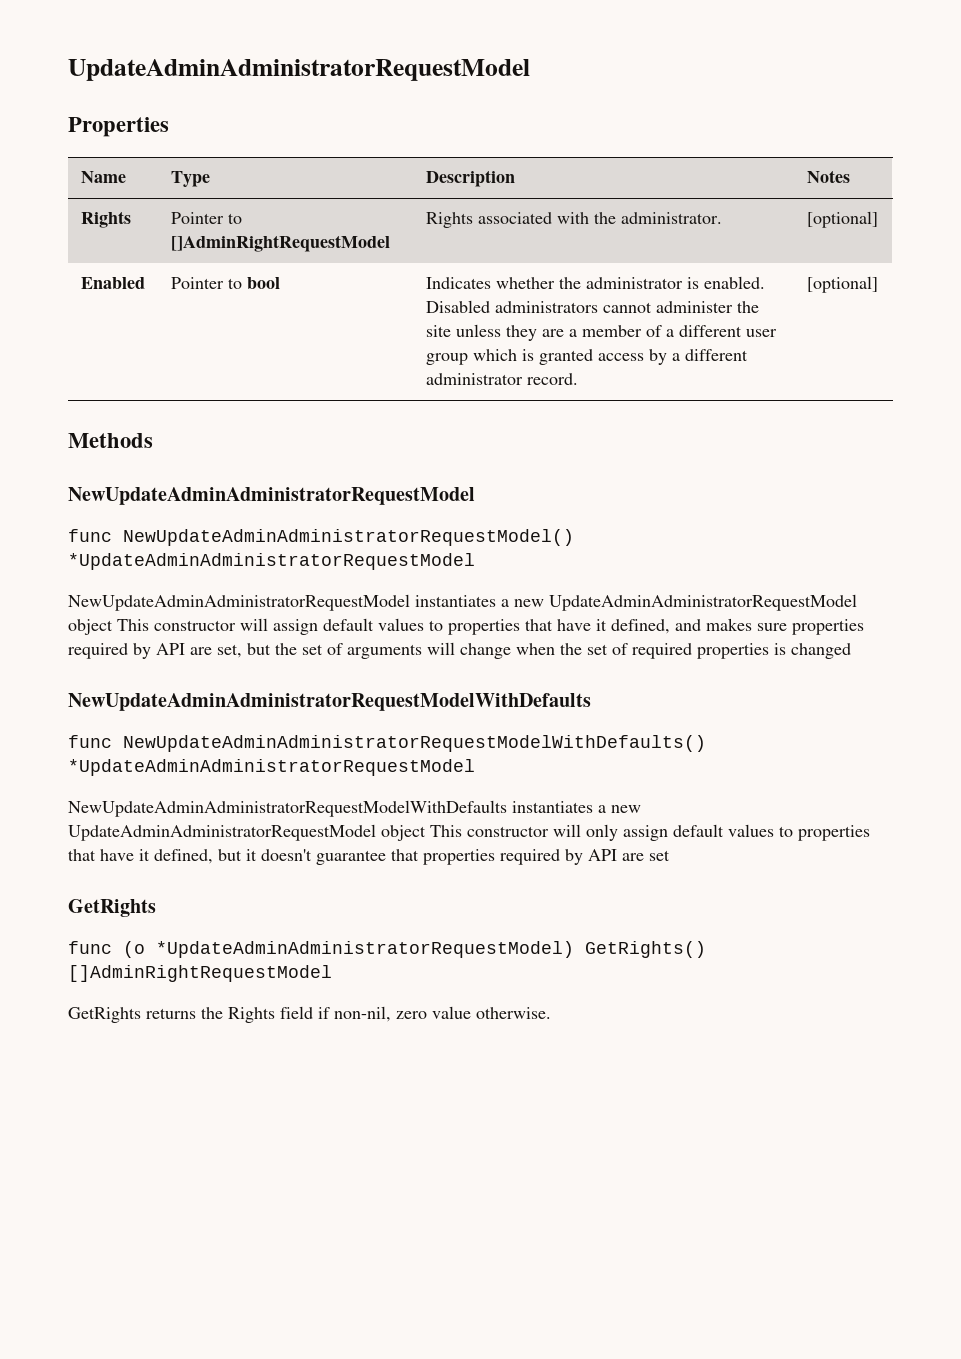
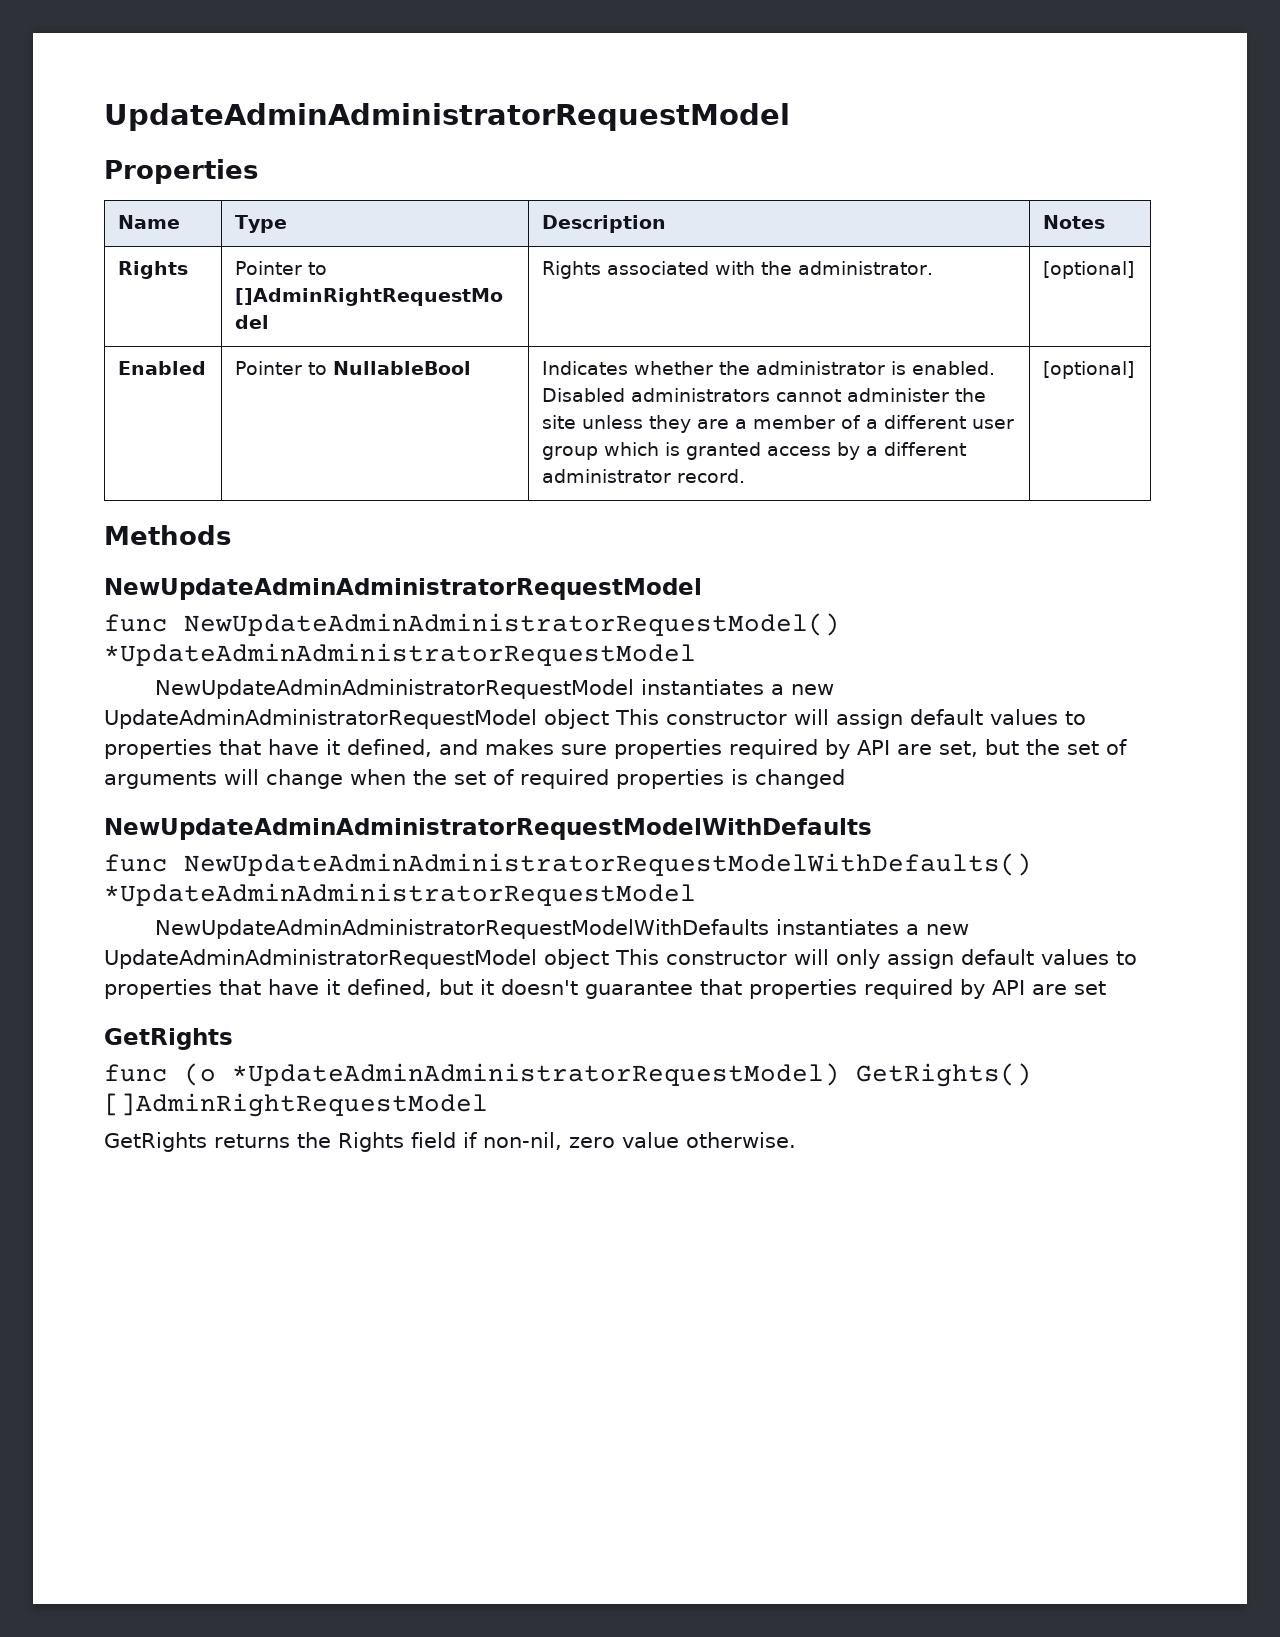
- Enabled | Pointer to bool | Indicates whether the administrator is enabled. Disabled administrators cannot administer the site unless they are a member of a different user group which is granted access by a different administrator record. | [optional]
+ Enabled | Pointer to NullableBool | Indicates whether the administrator is enabled. Disabled administrators cannot administer the site unless they are a member of a different user group which is granted access by a different administrator record. | [optional]

